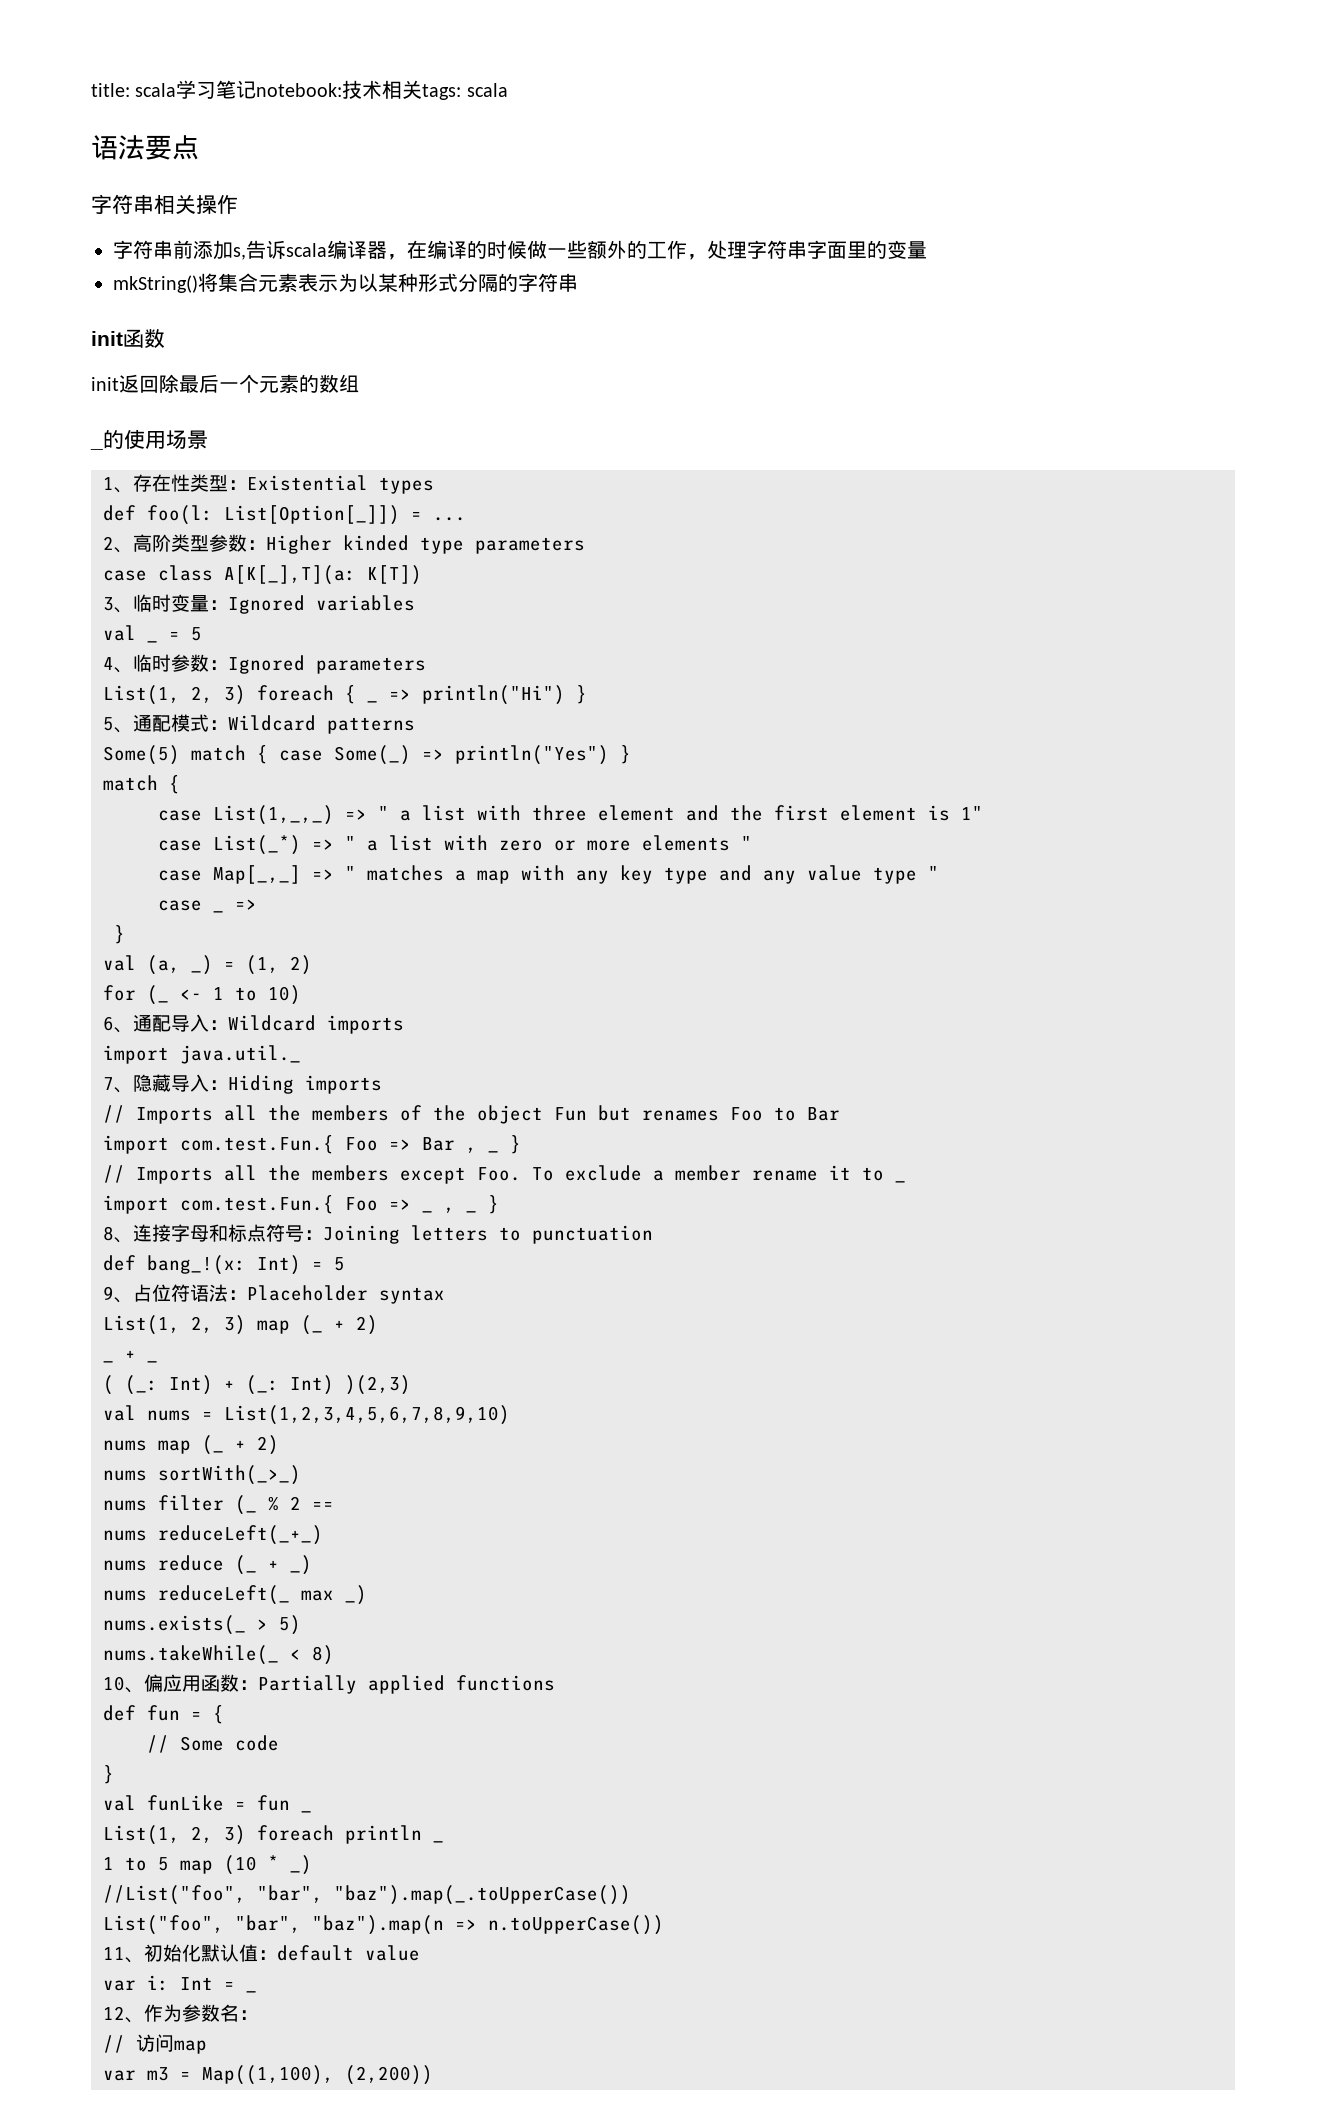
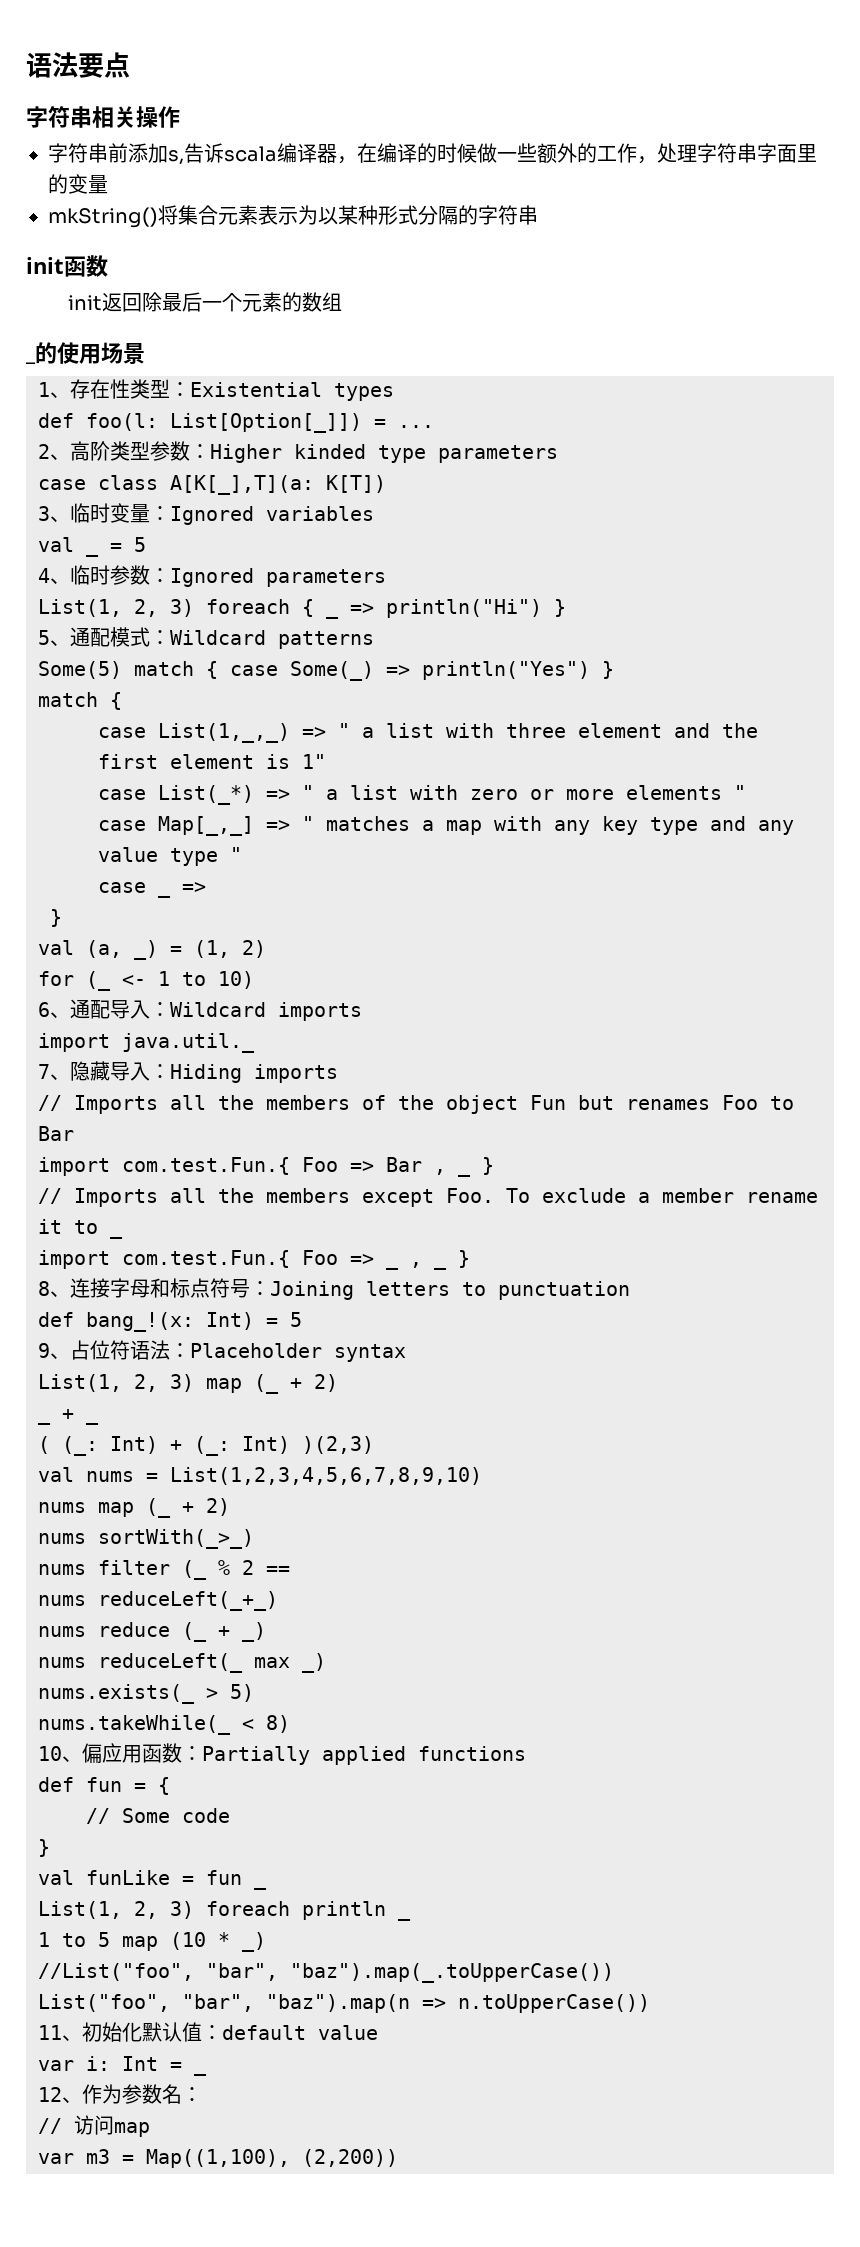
- title: scala学习笔记notebook:技术相关tags: scala

